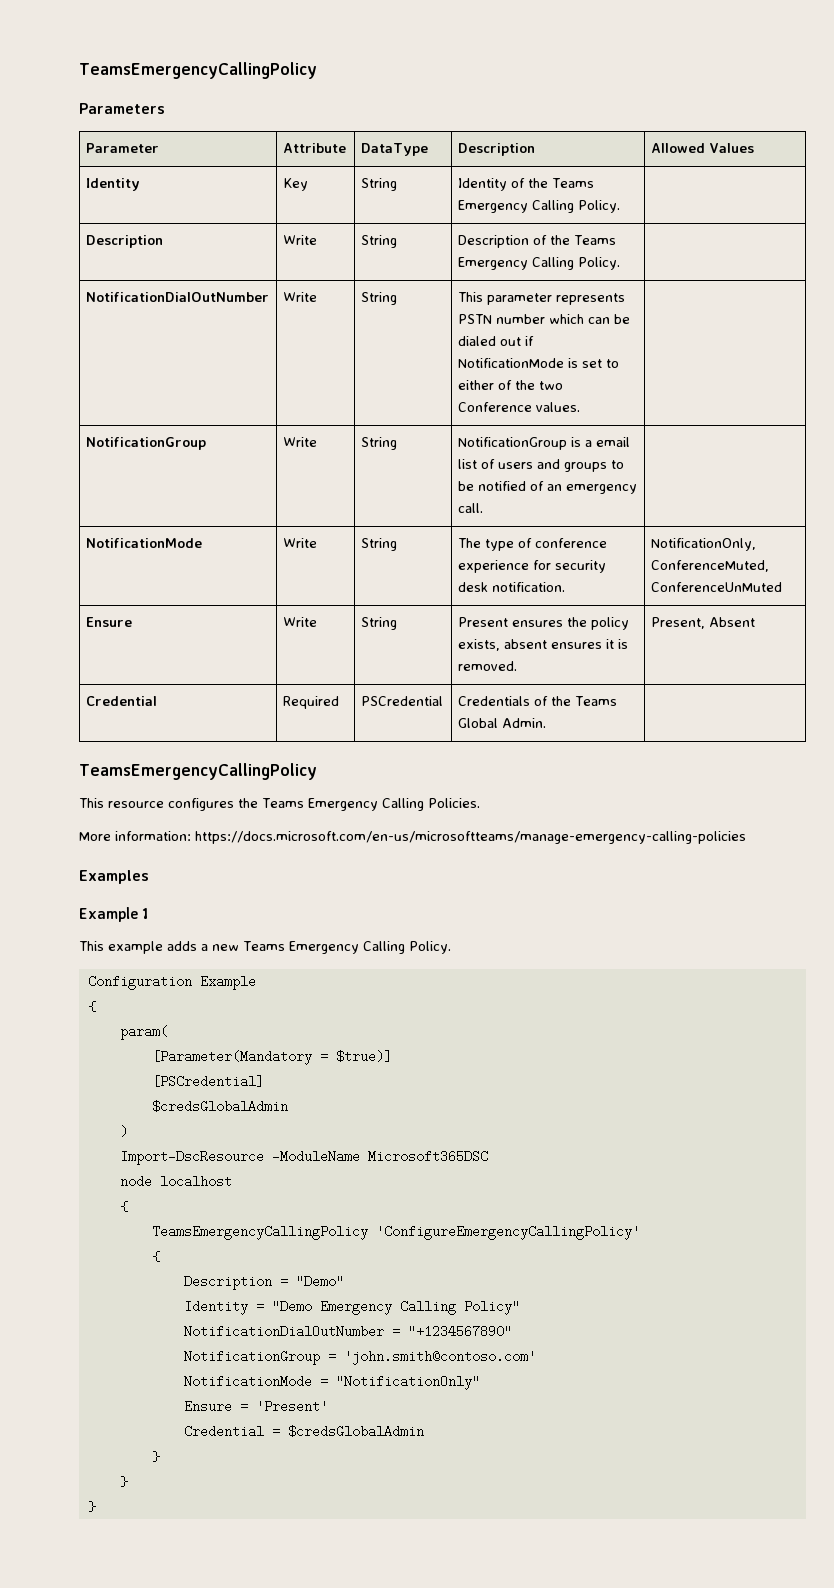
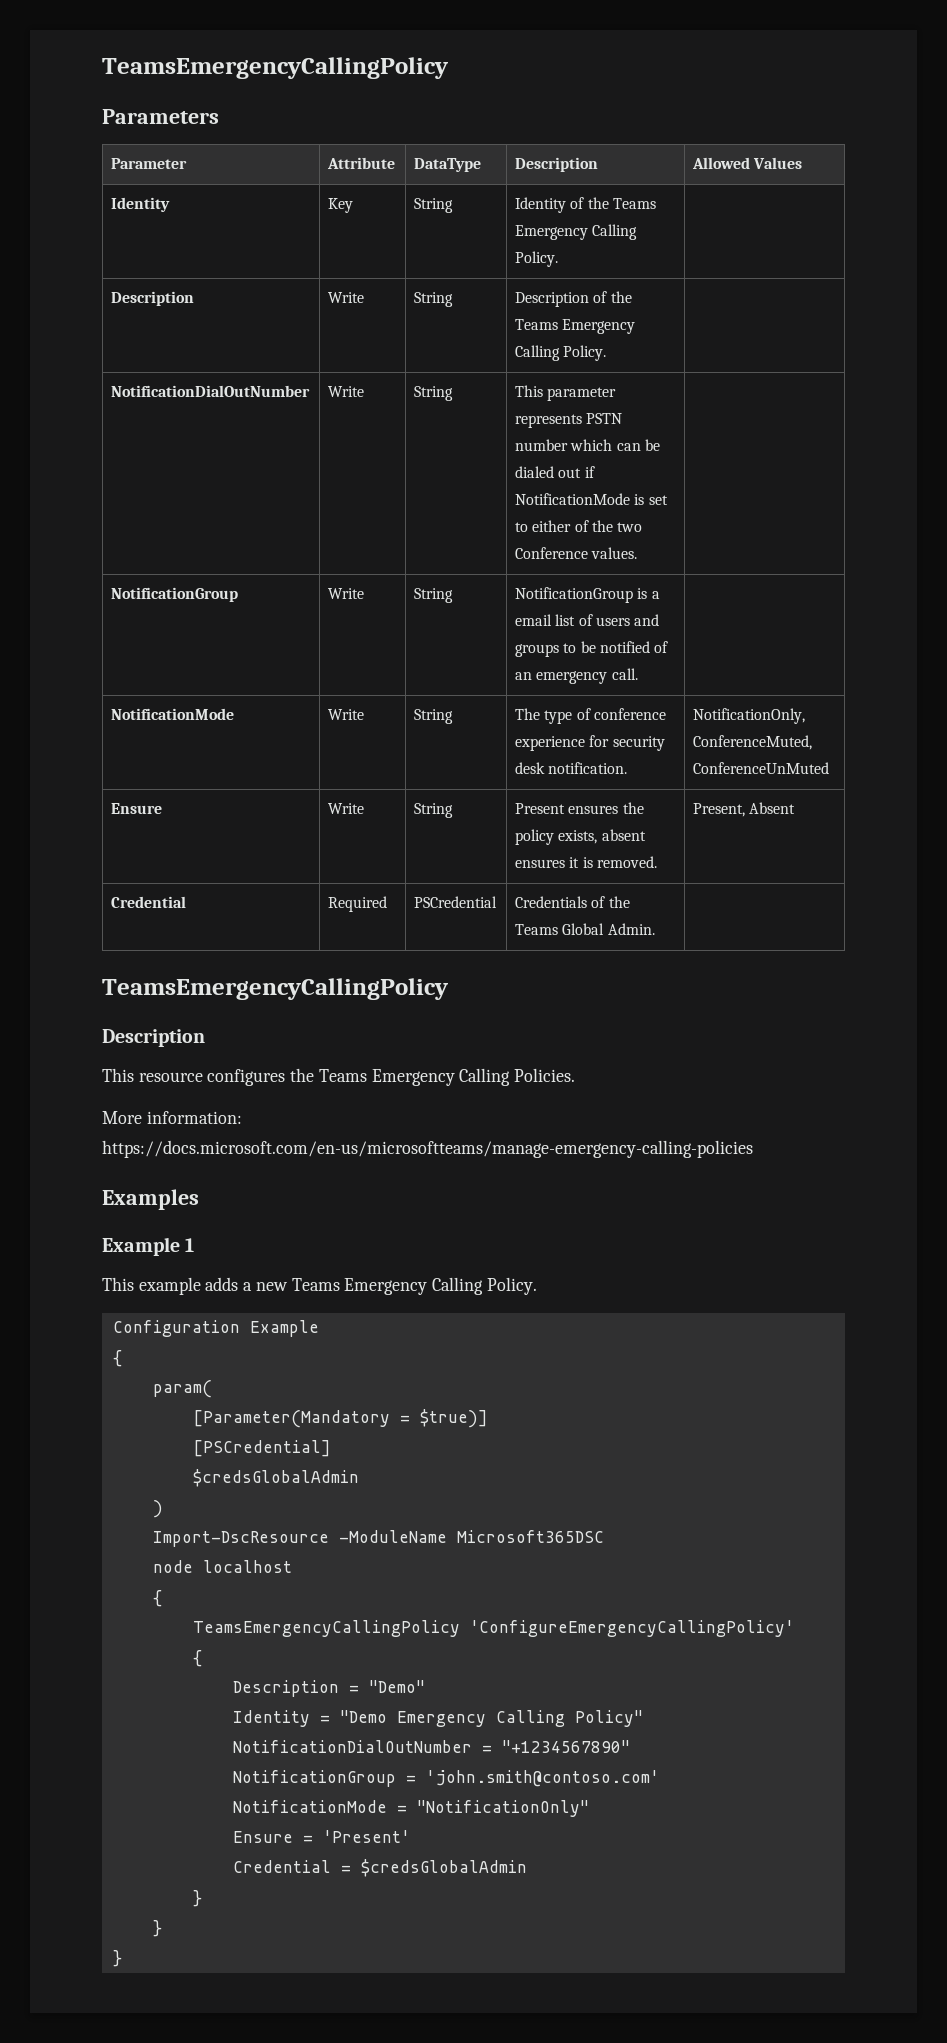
  Credential | Required | PSCredential | Credentials of the Teams Global Admin. |
  TeamsEmergencyCallingPolicy
+ Description

